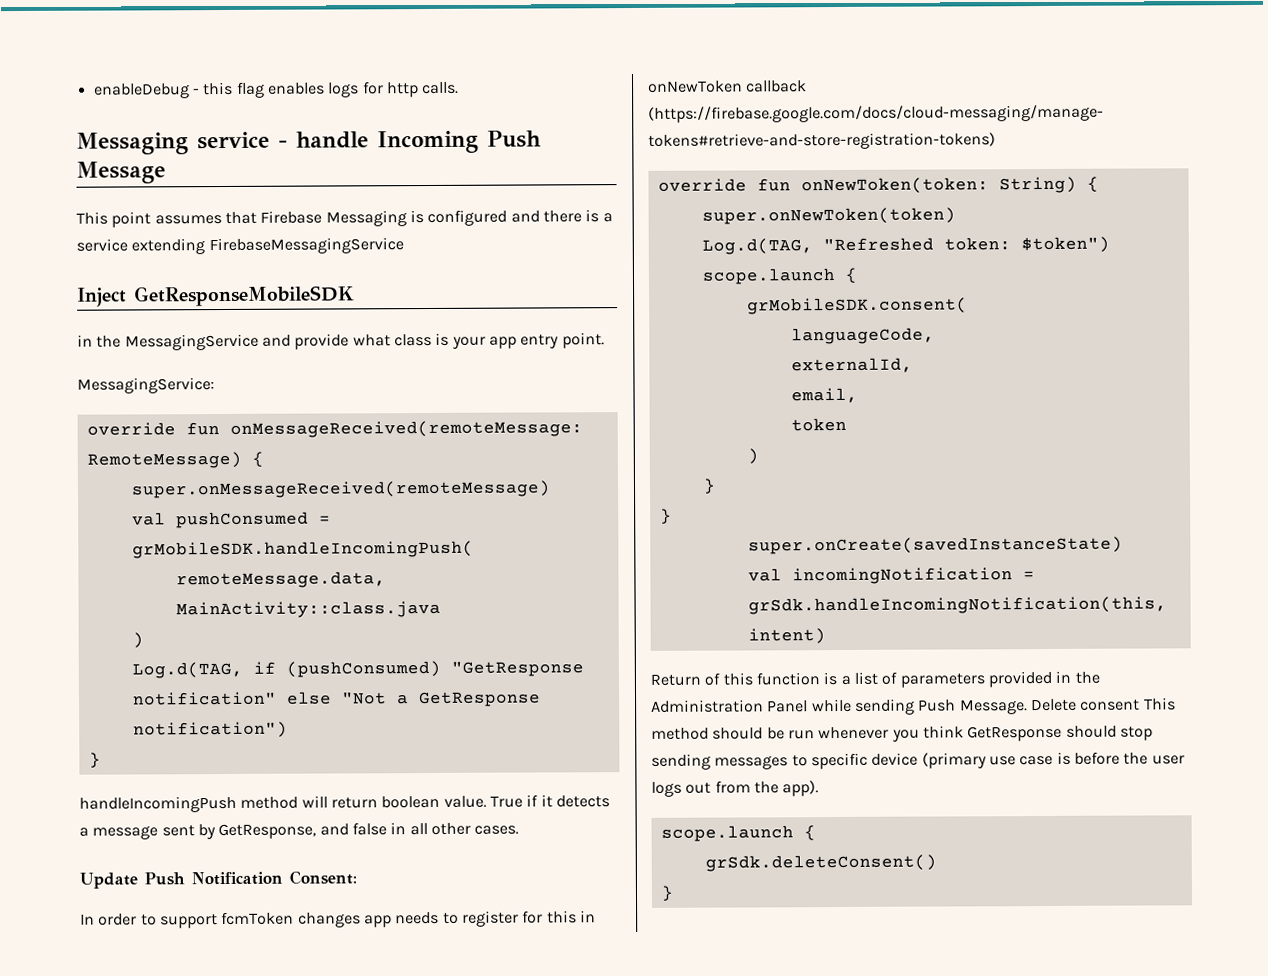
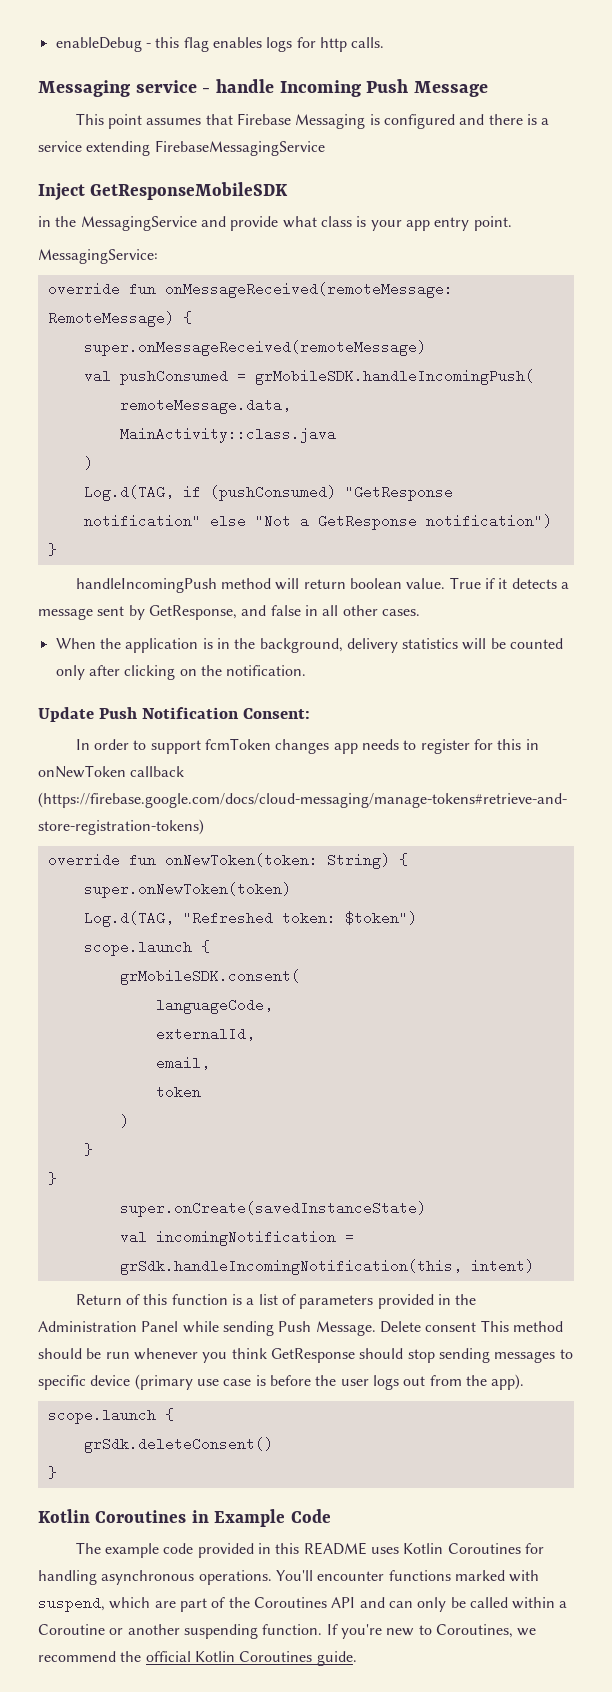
+ When the application is in the background, delivery statistics will be counted only after clicking on the notification.
+ Kotlin Coroutines in Example Code
+ The example code provided in this README uses Kotlin Coroutines for handling asynchronous operations. You'll encounter functions marked with suspend, which are part of the Coroutines API and can only be called within a Coroutine or another suspending function. If you're new to Coroutines, we recommend the official Kotlin Coroutines guide.

